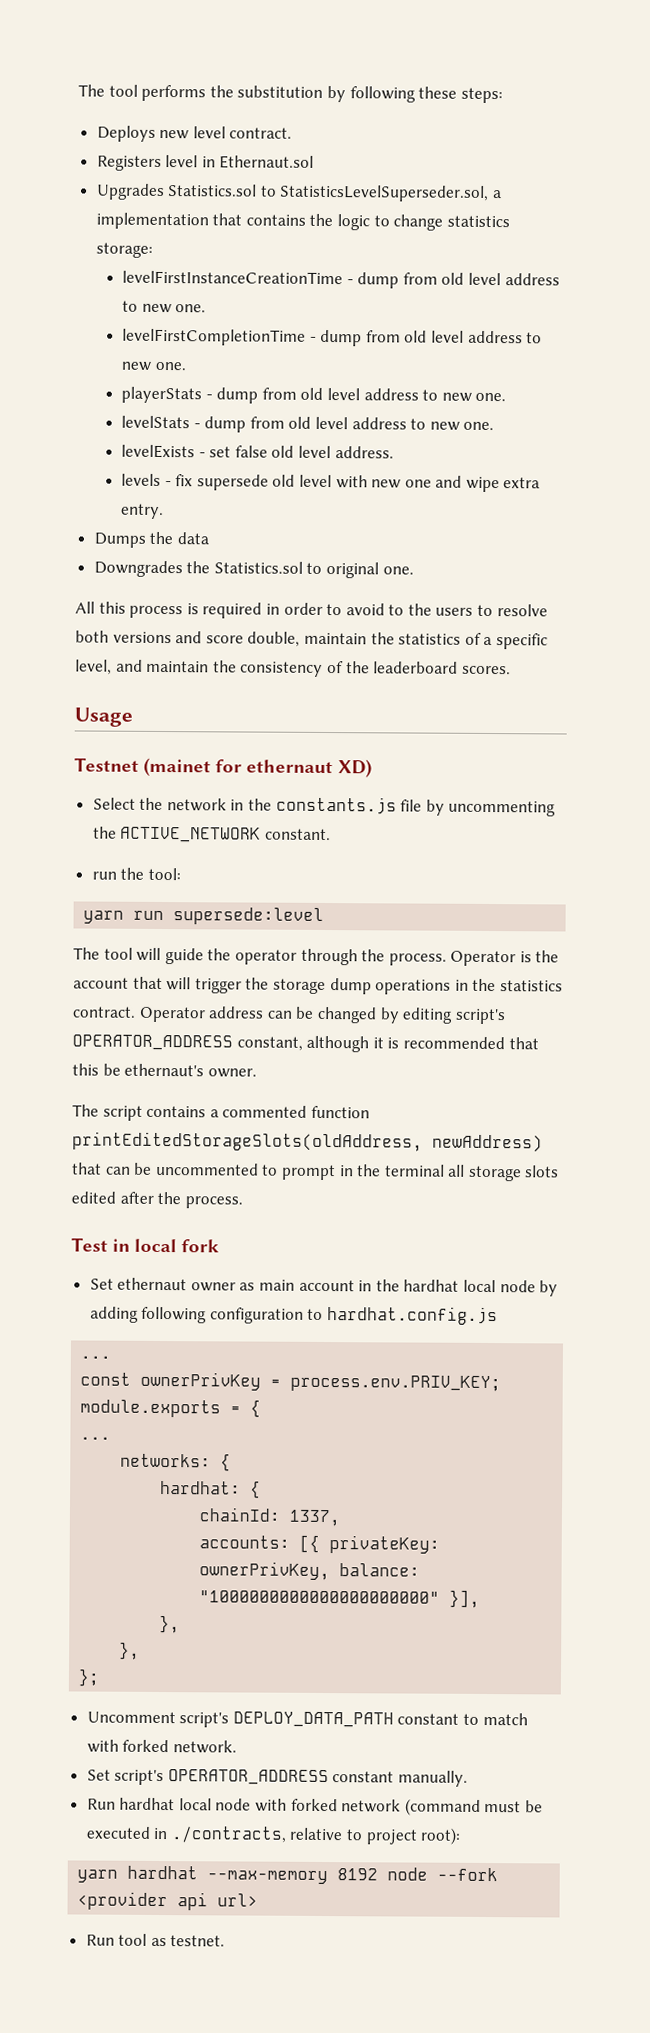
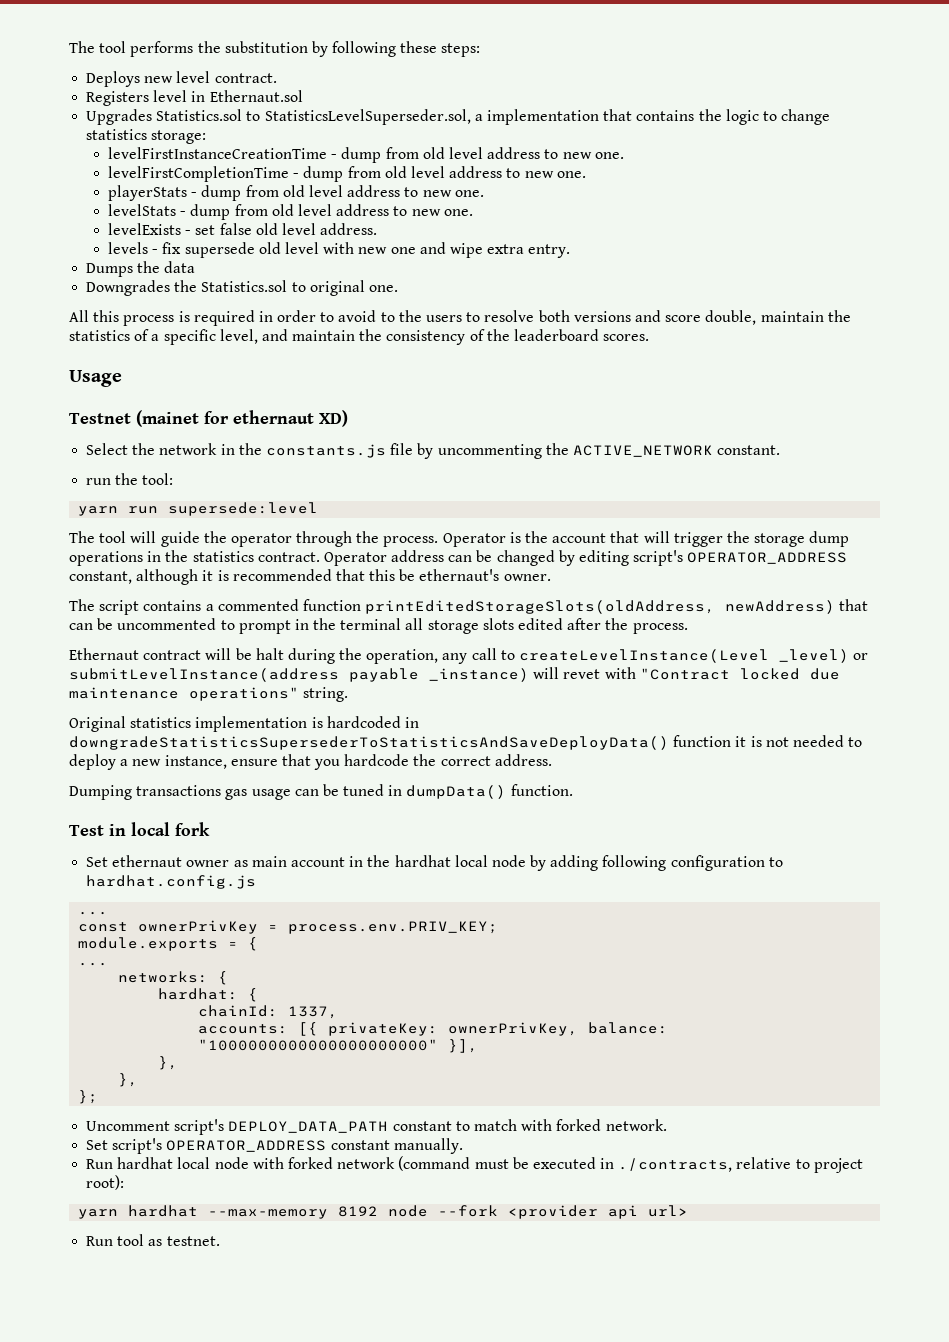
+ Ethernaut contract will be halt during the operation, any call to createLevelInstance(Level _level) or submitLevelInstance(address payable _instance) will revet with "Contract locked due maintenance operations" string.
+ Original statistics implementation is hardcoded in downgradeStatisticsSupersederToStatisticsAndSaveDeployData() function it is not needed to deploy a new instance, ensure that you hardcode the correct address.
+ Dumping transactions gas usage can be tuned in dumpData() function.

